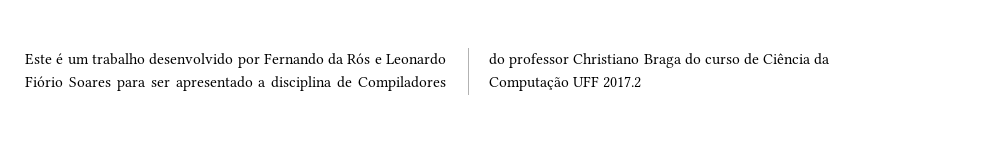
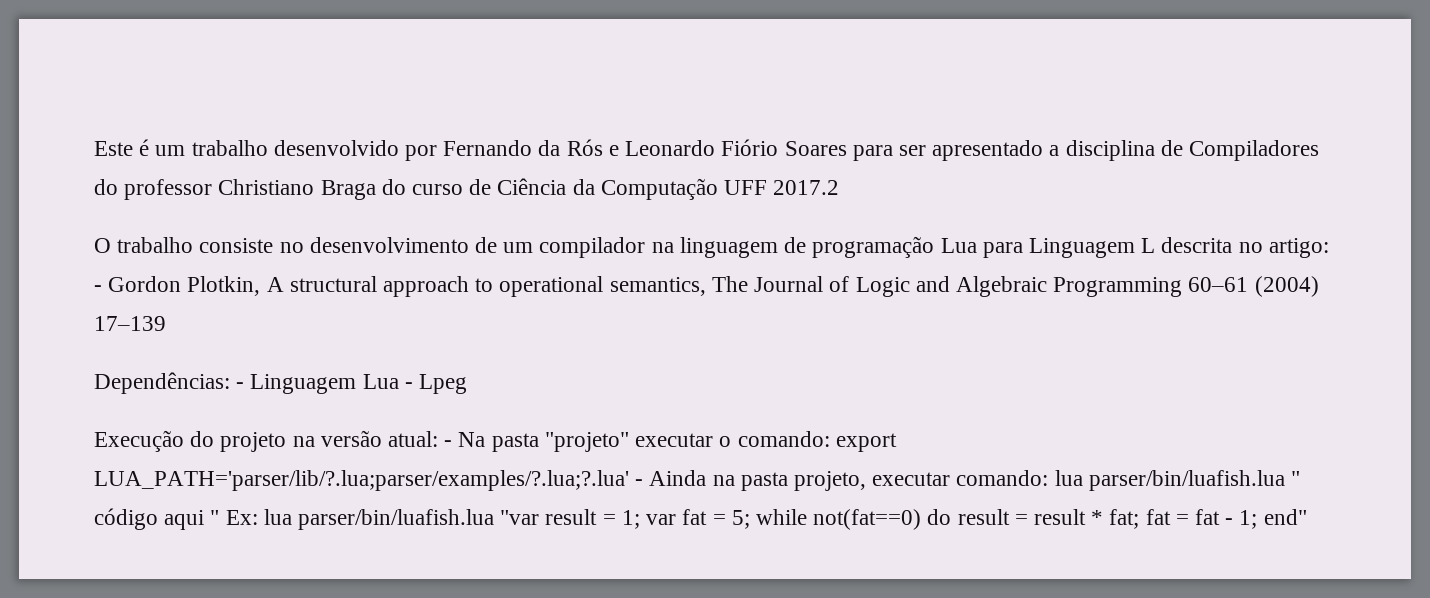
+ O trabalho consiste no desenvolvimento de um compilador na linguagem de programação Lua para Linguagem L descrita no artigo: - Gordon Plotkin, A structural approach to operational semantics, The Journal of Logic and Algebraic Programming 60–61 (2004) 17–139
+ Dependências: - Linguagem Lua - Lpeg
+ Execução do projeto na versão atual: - Na pasta "projeto" executar o comando: export LUA_PATH='parser/lib/?.lua;parser/examples/?.lua;?.lua' - Ainda na pasta projeto, executar comando: lua parser/bin/luafish.lua " código aqui " Ex: lua parser/bin/luafish.lua "var result = 1; var fat = 5; while not(fat==0) do result = result * fat; fat = fat - 1; end"

